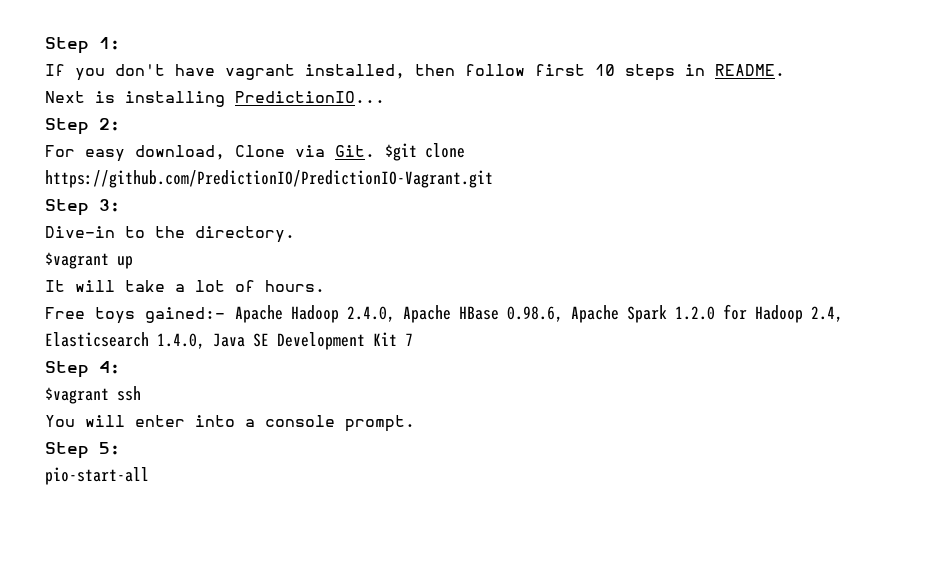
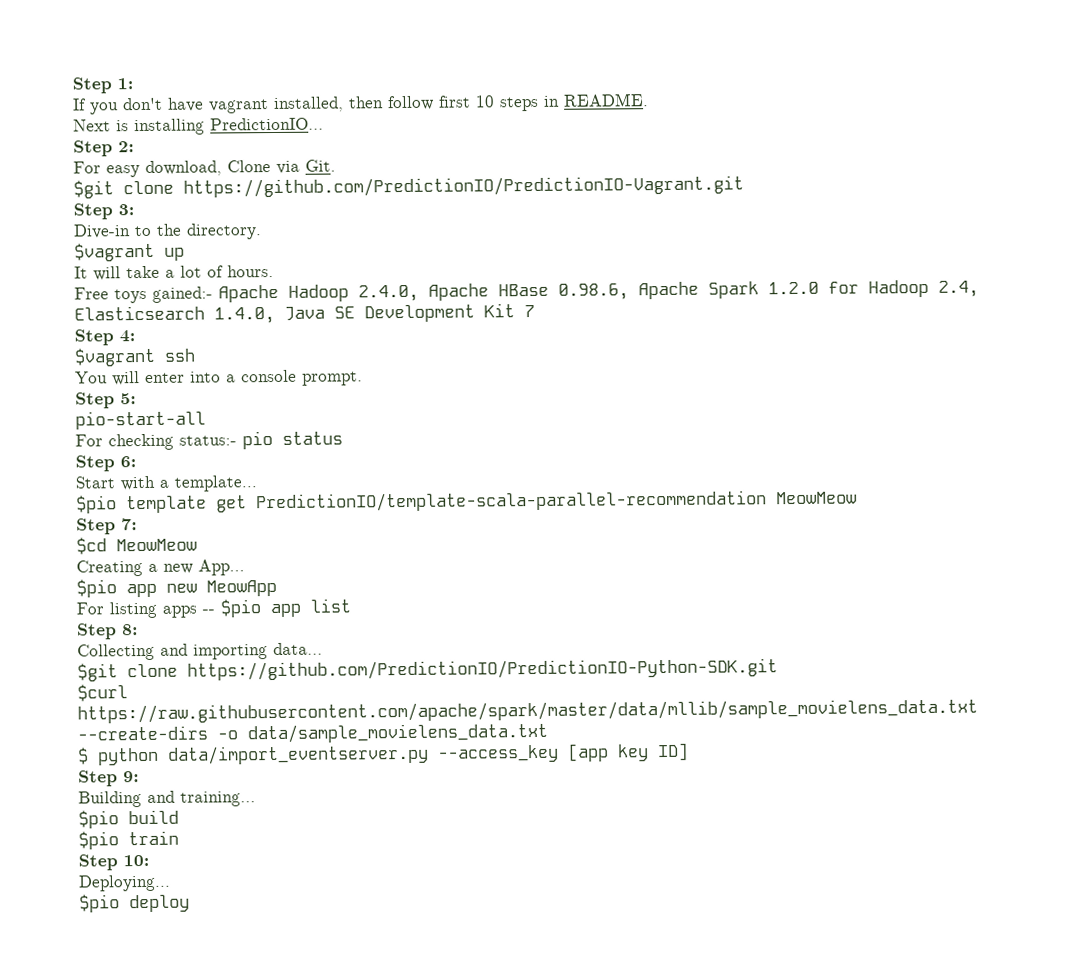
- For easy download, Clone via Git. $git clone https://github.com/PredictionIO/PredictionIO-Vagrant.git
+ For easy download, Clone via Git.
+ $git clone https://github.com/PredictionIO/PredictionIO-Vagrant.git
+ For checking status:- pio status
+ Step 6:
+ Start with a template...
+ $pio template get PredictionIO/template-scala-parallel-recommendation MeowMeow
+ Step 7:
+ $cd MeowMeow
+ Creating a new App...
+ $pio app new MeowApp
+ For listing apps -- $pio app list
+ Step 8:
+ Collecting and importing data...
+ $git clone https://github.com/PredictionIO/PredictionIO-Python-SDK.git
+ $curl https://raw.githubusercontent.com/apache/spark/master/data/mllib/sample_movielens_data.txt --create-dirs -o data/sample_movielens_data.txt
+ $ python data/import_eventserver.py --access_key [app key ID]
+ Step 9:
+ Building and training...
+ $pio build
+ $pio train
+ Step 10:
+ Deploying...
+ $pio deploy

